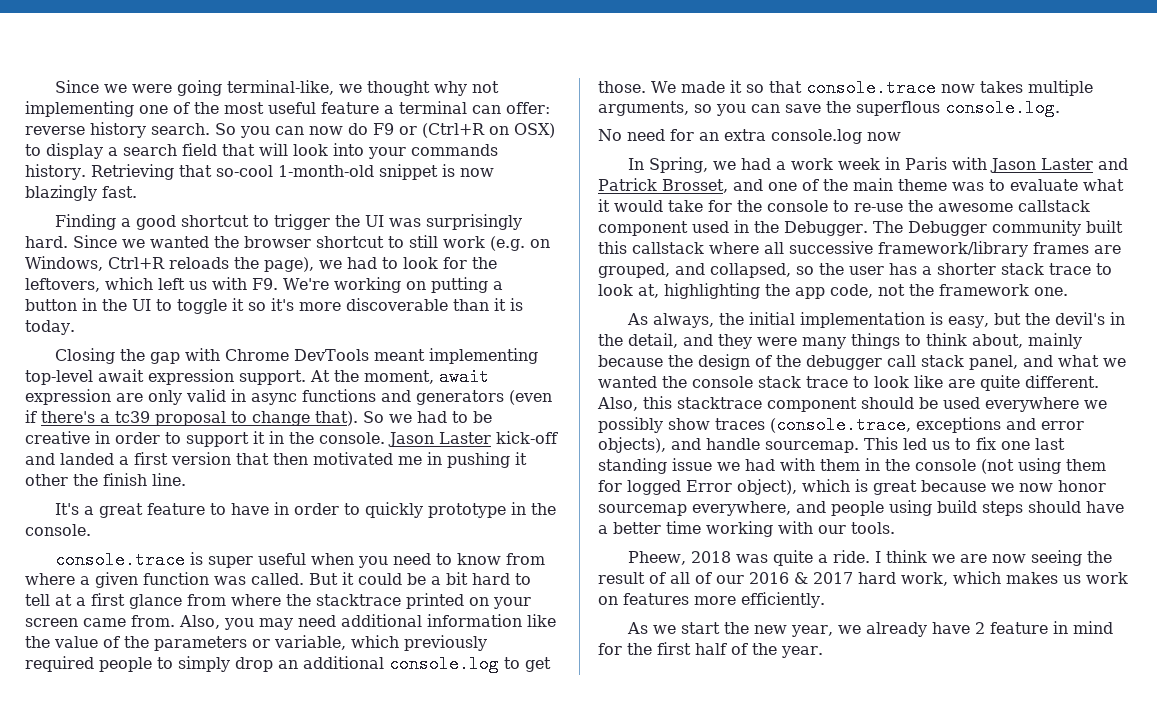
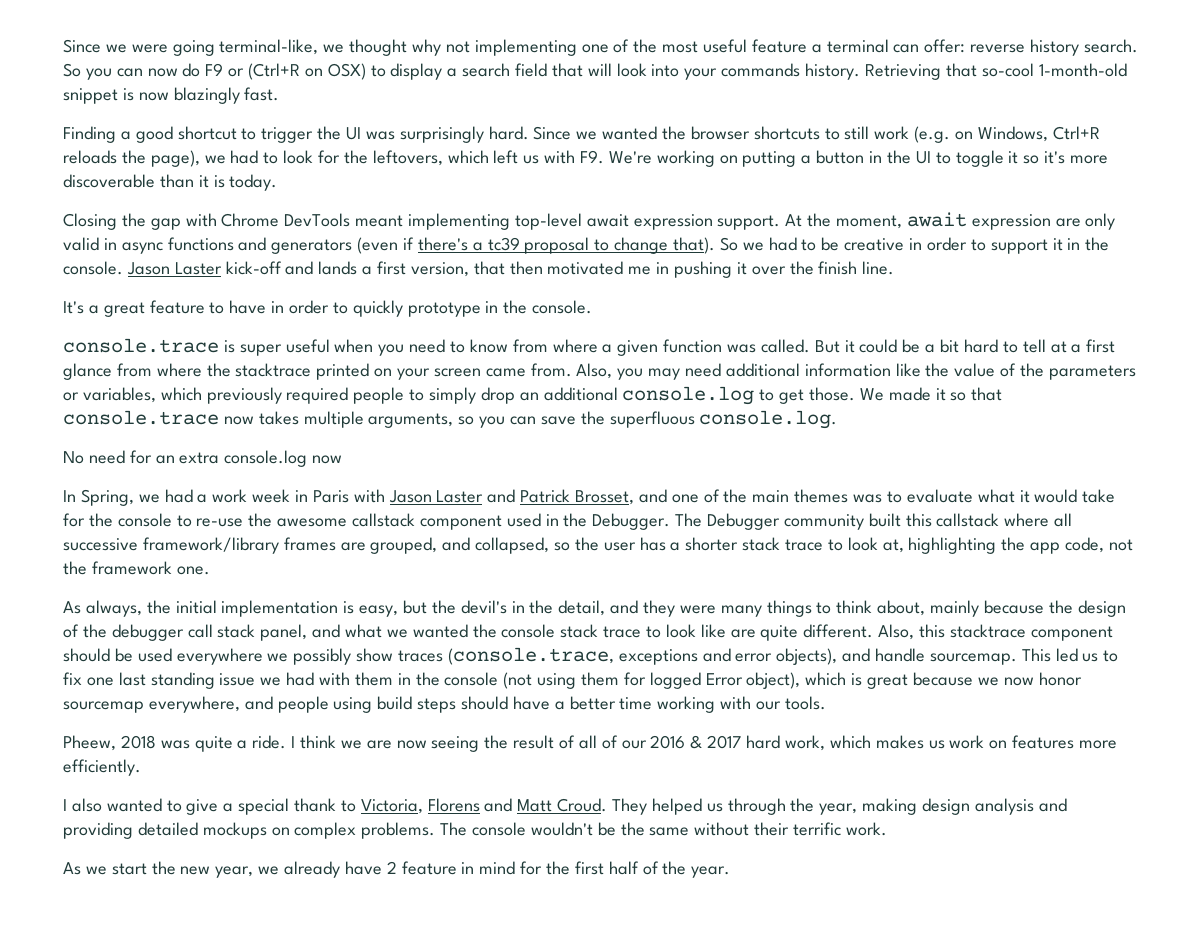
- Since we wanted the browser shortcut to still work (e.g. on Windows, Ctrl+R reloads the page), we had to look for the leftovers, which left us with F9. We're working on putting a button in the UI to toggle it so it's more discoverable than it is today.
+ Since we wanted the browser shortcuts to still work (e.g. on Windows, Ctrl+R reloads the page), we had to look for the leftovers, which left us with F9. We're working on putting a button in the UI to toggle it so it's more discoverable than it is today.
- Jason Laster kick-off and landed a first version that then motivated me in pushing it other the finish line.
+ Jason Laster kick-off and lands a first version, that then motivated me in pushing it over the finish line.
- Also, you may need additional information like the value of the parameters or variable, which previously required people to simply drop an additional console.log to get those.
+ Also, you may need additional information like the value of the parameters or variables, which previously required people to simply drop an additional console.log to get those.
- We made it so that console.trace now takes multiple arguments, so you can save the superflous console.log.
+ We made it so that console.trace now takes multiple arguments, so you can save the superfluous console.log.
- In Spring, we had a work week in Paris with Jason Laster and Patrick Brosset, and one of the main theme was to evaluate what it would take for the console to re-use the awesome callstack component used in the Debugger.
+ In Spring, we had a work week in Paris with Jason Laster and Patrick Brosset, and one of the main themes was to evaluate what it would take for the console to re-use the awesome callstack component used in the Debugger.
+ I also wanted to give a special thank to Victoria, Florens and Matt Croud. They helped us through the year, making design analysis and providing detailed mockups on complex problems. The console wouldn't be the same without their terrific work.

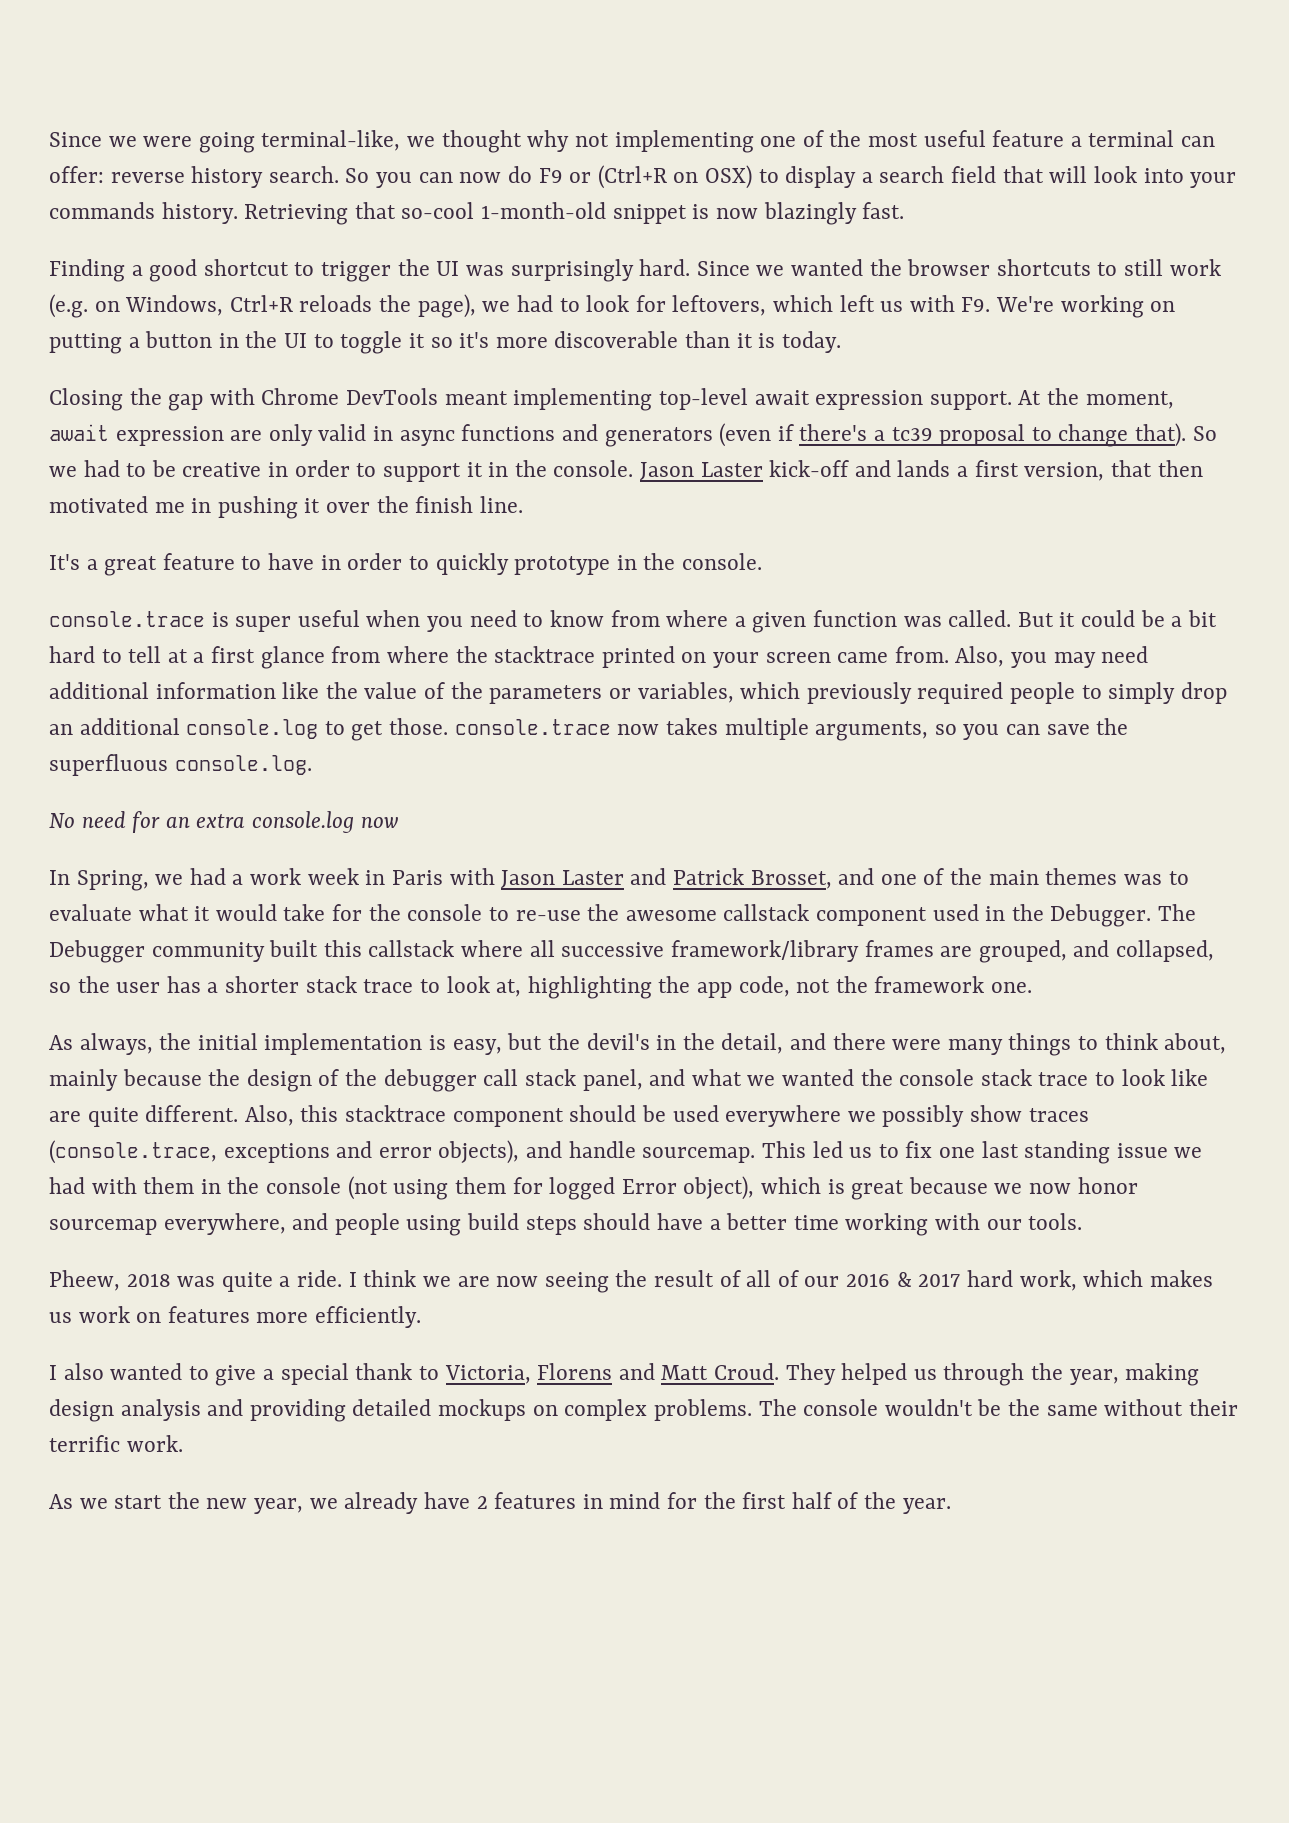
- Since we wanted the browser shortcuts to still work (e.g. on Windows, Ctrl+R reloads the page), we had to look for the leftovers, which left us with F9. We're working on putting a button in the UI to toggle it so it's more discoverable than it is today.
+ Since we wanted the browser shortcuts to still work (e.g. on Windows, Ctrl+R reloads the page), we had to look for leftovers, which left us with F9. We're working on putting a button in the UI to toggle it so it's more discoverable than it is today.
- Also, you may need additional information like the value of the parameters or variables, which previously required people to simply drop an additional console.log to get those. We made it so that console.trace now takes multiple arguments, so you can save the superfluous console.log.
+ Also, you may need additional information like the value of the parameters or variables, which previously required people to simply drop an additional console.log to get those. console.trace now takes multiple arguments, so you can save the superfluous console.log.
- As always, the initial implementation is easy, but the devil's in the detail, and they were many things to think about, mainly because the design of the debugger call stack panel, and what we wanted the console stack trace to look like are quite different.
+ As always, the initial implementation is easy, but the devil's in the detail, and there were many things to think about, mainly because the design of the debugger call stack panel, and what we wanted the console stack trace to look like are quite different.
- As we start the new year, we already have 2 feature in mind for the first half of the year.
+ As we start the new year, we already have 2 features in mind for the first half of the year.

